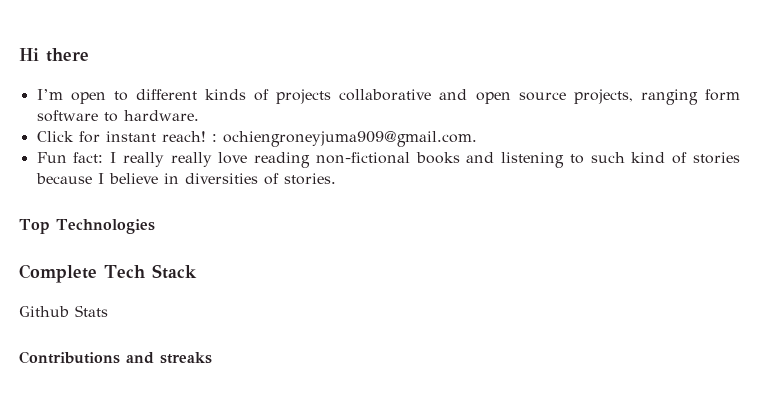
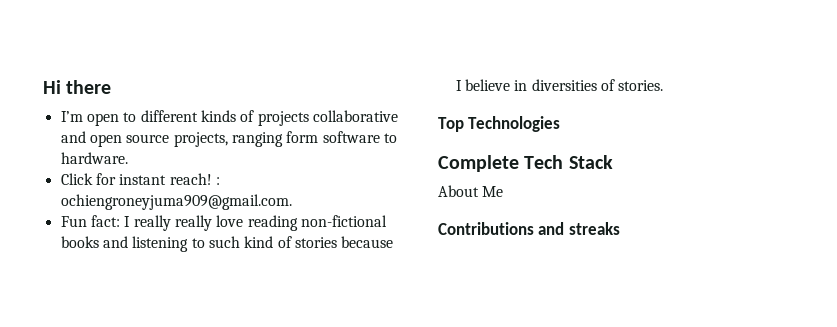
- Github Stats
+ About Me

